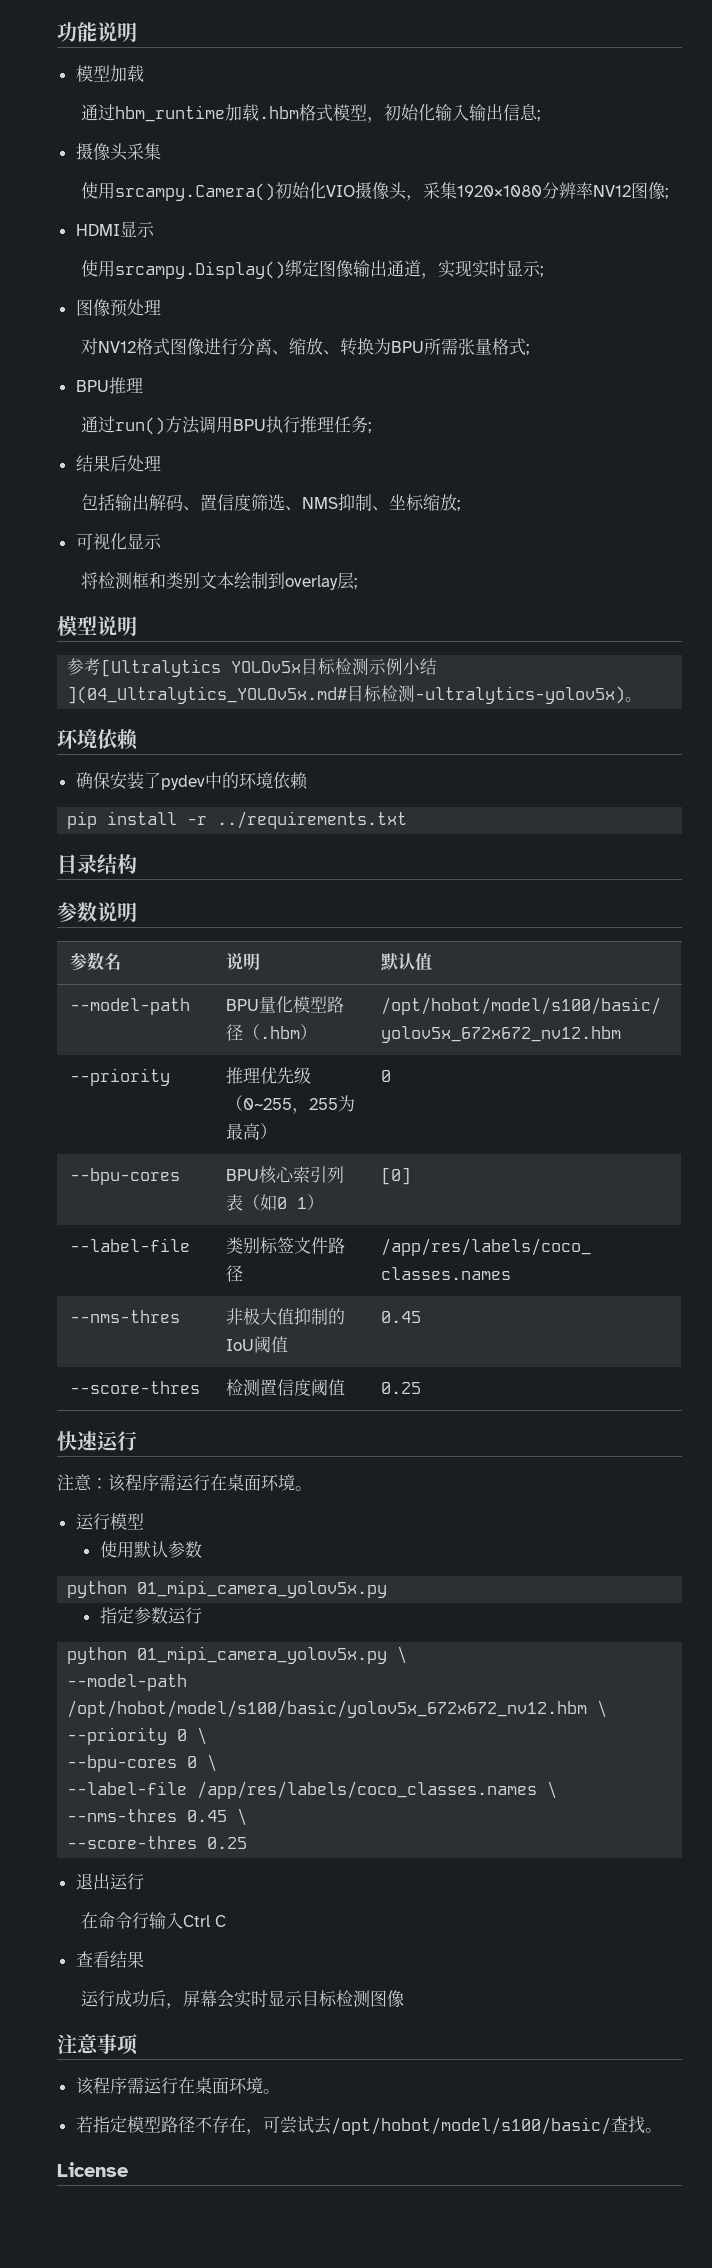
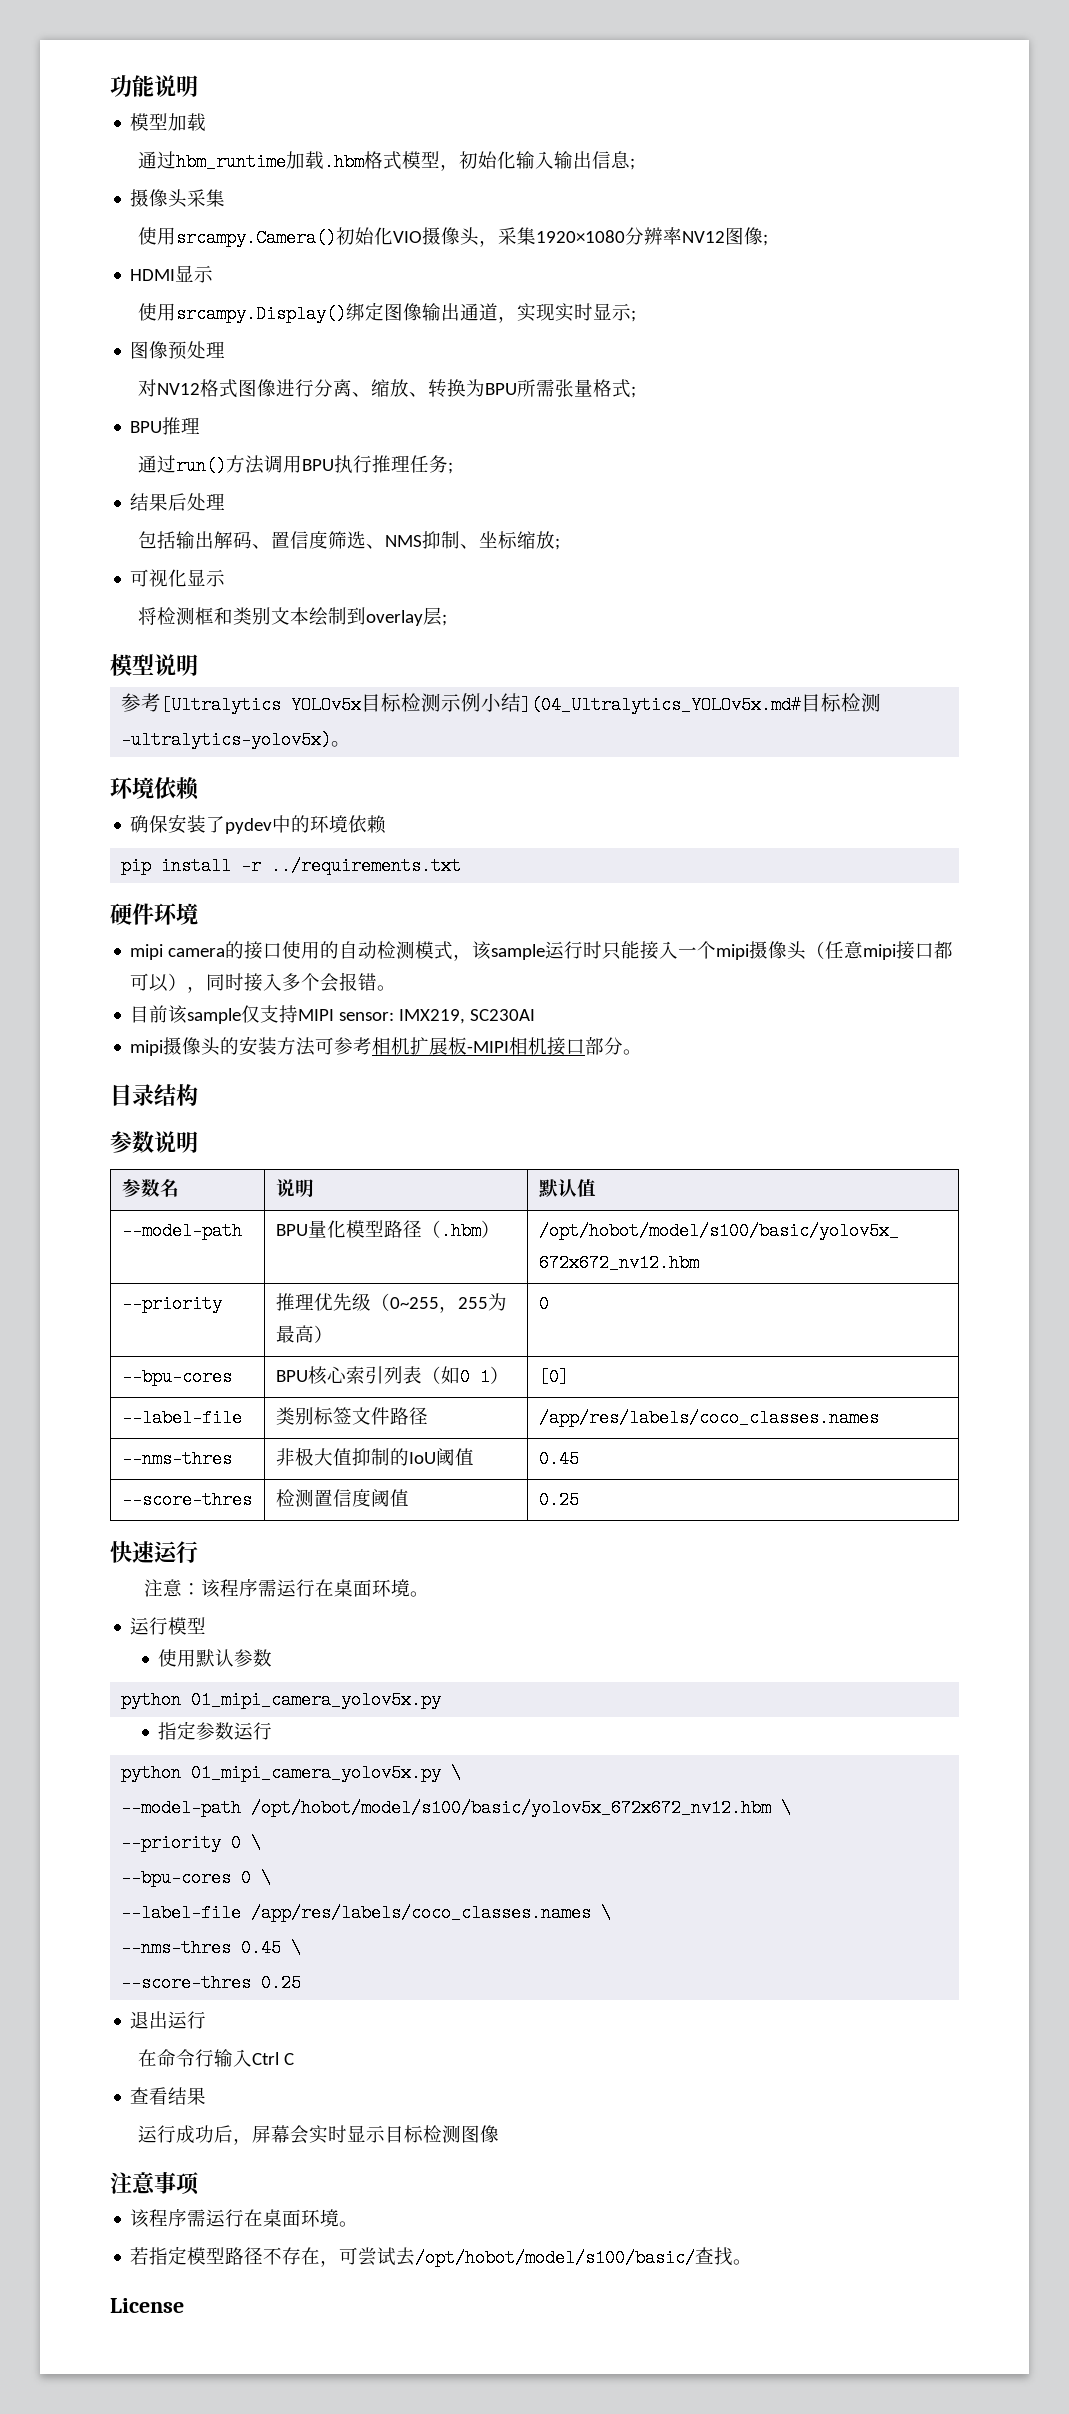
+ 硬件环境
+ mipi camera的接口使用的自动检测模式，该sample运行时只能接入一个mipi摄像头（任意mipi接口都可以），同时接入多个会报错。
+ 目前该sample仅支持MIPI sensor: IMX219, SC230AI
+ mipi摄像头的安装方法可参考相机扩展板-MIPI相机接口部分。

